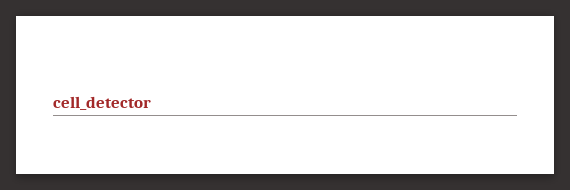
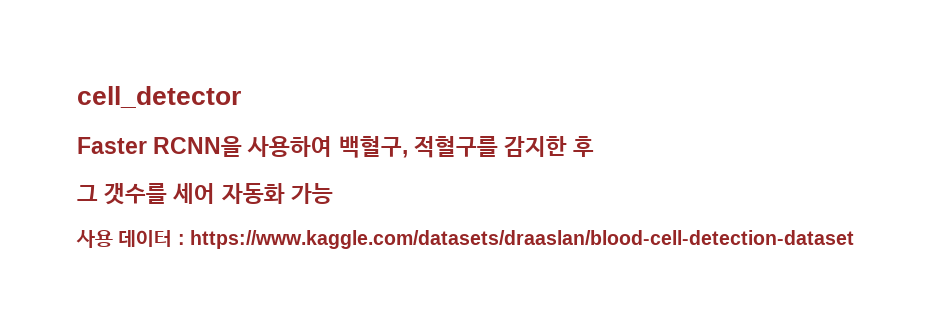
+ Faster RCNN을 사용하여 백혈구, 적혈구를 감지한 후
+ 그 갯수를 세어 자동화 가능
+ 사용 데이터 : https://www.kaggle.com/datasets/draaslan/blood-cell-detection-dataset

